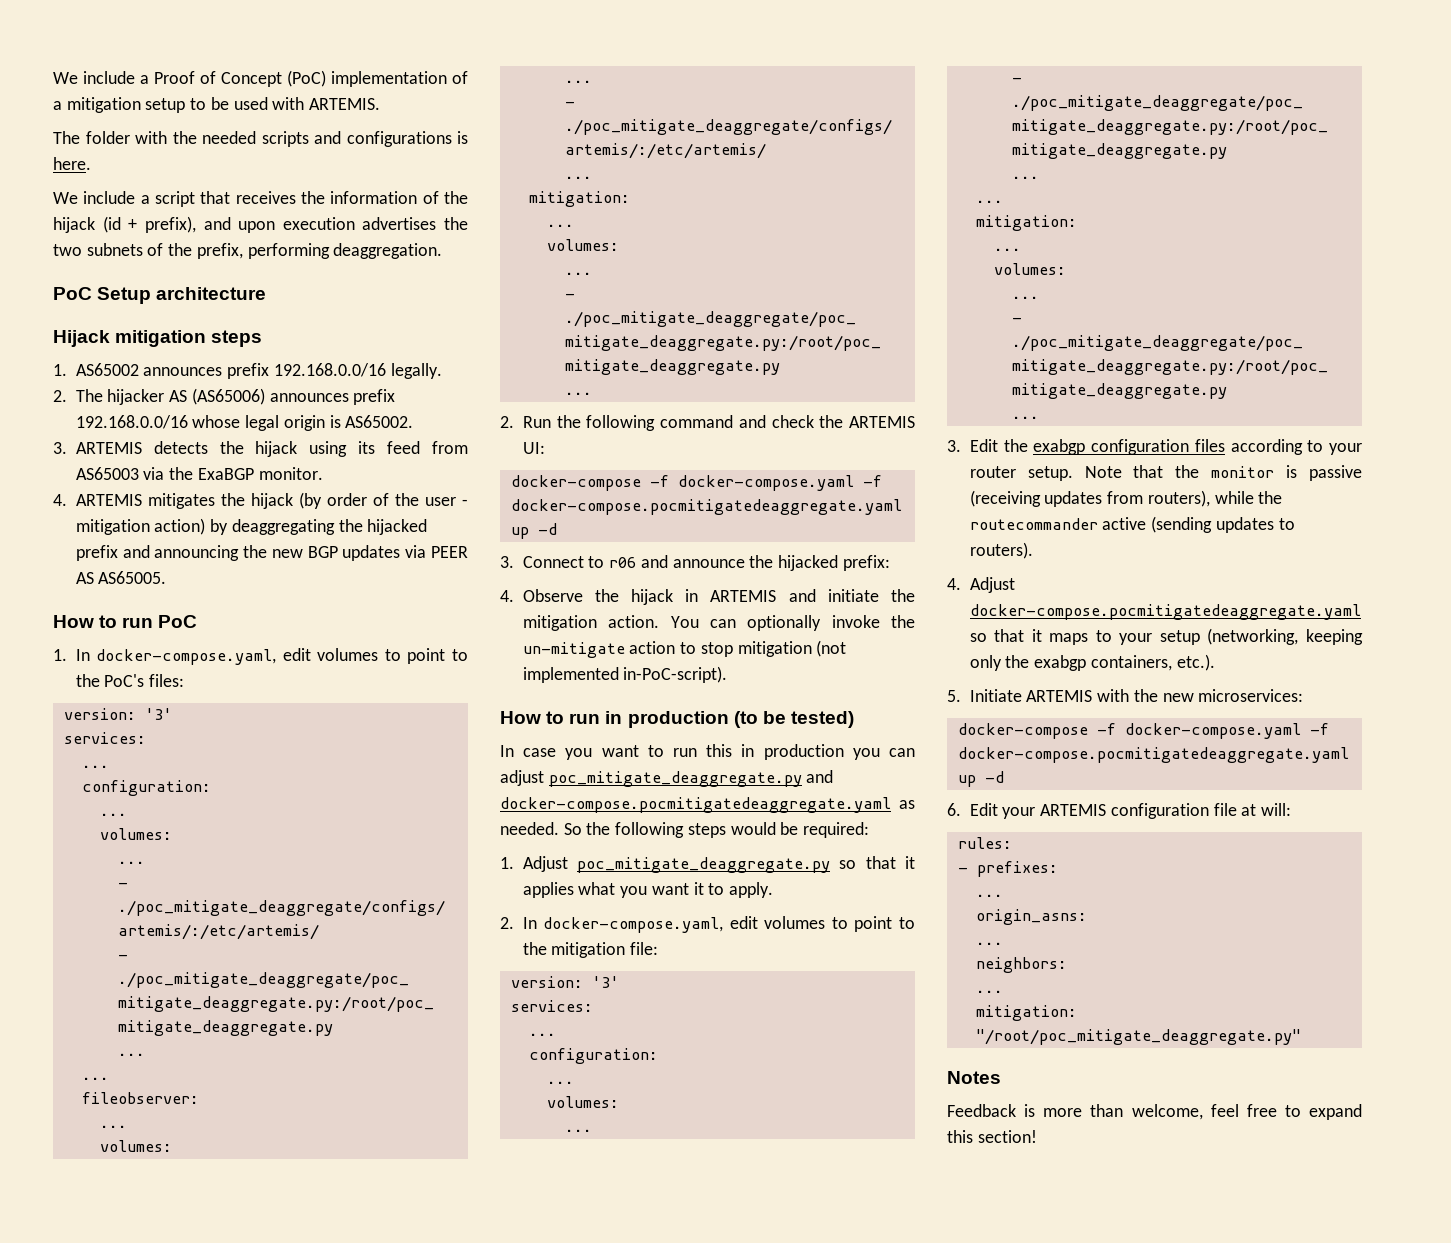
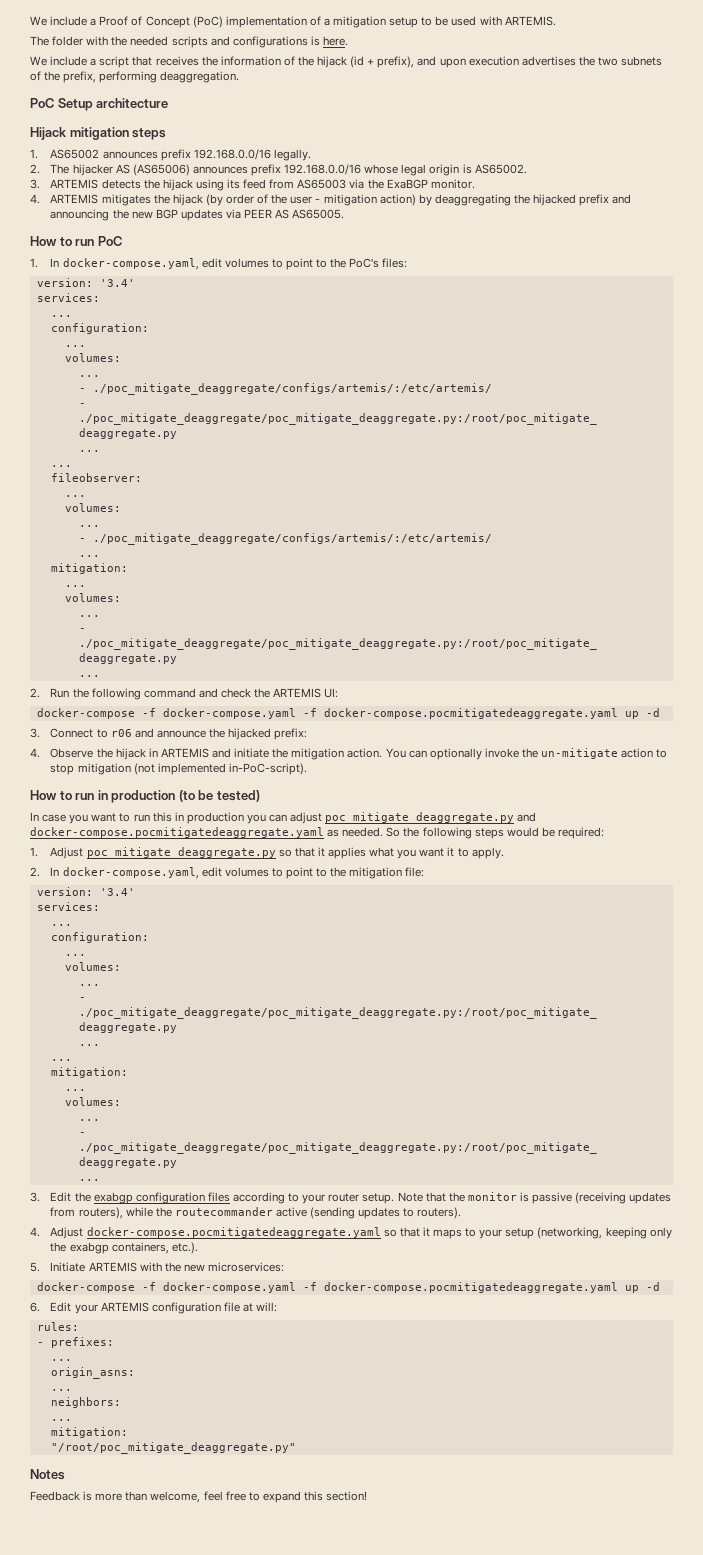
  1. In docker-compose.yaml, edit volumes to point to the PoC's files:
- version: '3'
+ version: '3.4'
  2. In docker-compose.yaml, edit volumes to point to the mitigation file:
- version: '3'
+ version: '3.4'

